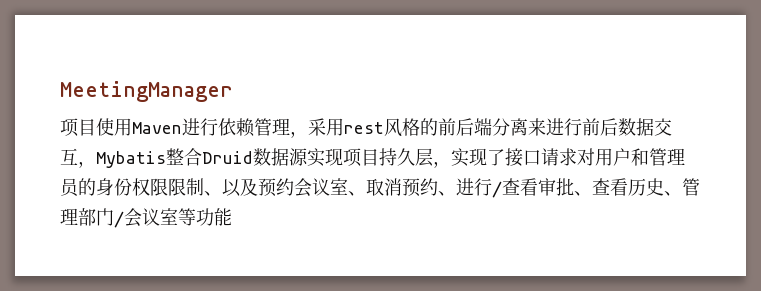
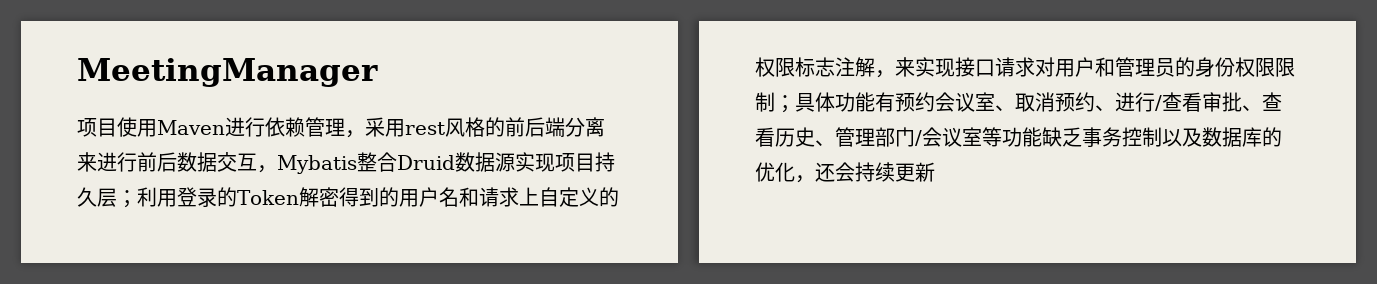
- 项目使用Maven进行依赖管理，采用rest风格的前后端分离来进行前后数据交互，Mybatis整合Druid数据源实现项目持久层，实现了接口请求对用户和管理员的身份权限限制、以及预约会议室、取消预约、进行/查看审批、查看历史、管理部门/会议室等功能
+ 项目使用Maven进行依赖管理，采用rest风格的前后端分离来进行前后数据交互，Mybatis整合Druid数据源实现项目持久层；利用登录的Token解密得到的用户名和请求上自定义的权限标志注解，来实现接口请求对用户和管理员的身份权限限制；具体功能有预约会议室、取消预约、进行/查看审批、查看历史、管理部门/会议室等功能缺乏事务控制以及数据库的优化，还会持续更新

